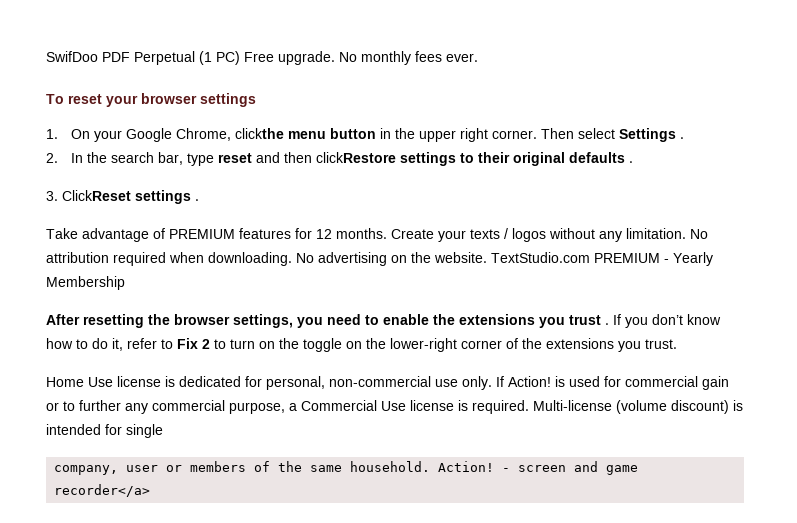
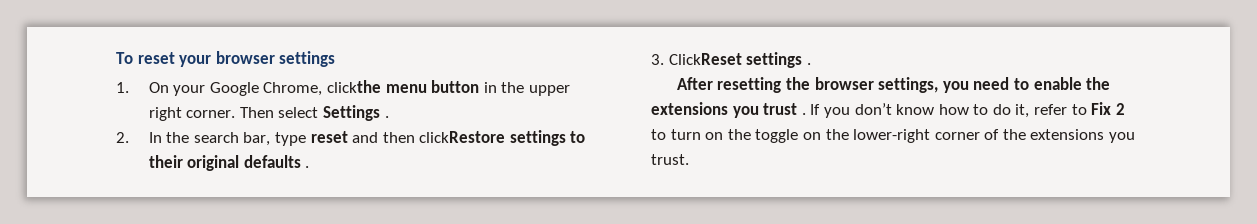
- SwifDoo PDF Perpetual (1 PC) Free upgrade. No monthly fees ever.
- Take advantage of PREMIUM features for 12 months. Create your texts / logos without any limitation. No attribution required when downloading. No advertising on the website. TextStudio.com PREMIUM - Yearly Membership
- Home Use license is dedicated for personal, non-commercial use only. If Action! is used for commercial gain or to further any commercial purpose, a Commercial Use license is required. Multi-license (volume discount) is intended for single
- company, user or members of the same household. Action! - screen and game recorder</a>

